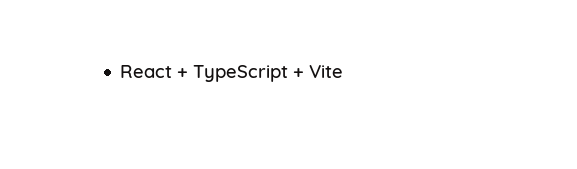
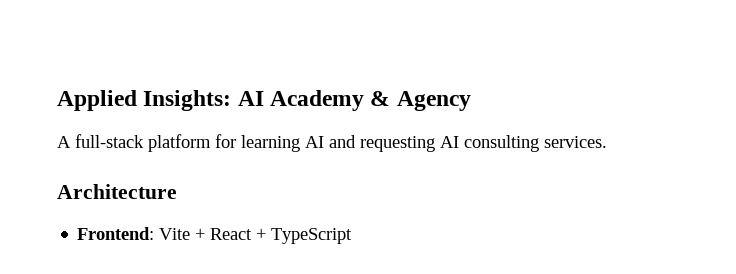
- React + TypeScript + Vite
+ Applied Insights: AI Academy & Agency
+ A full-stack platform for learning AI and requesting AI consulting services.
+ Architecture
+ Frontend: Vite + React + TypeScript

